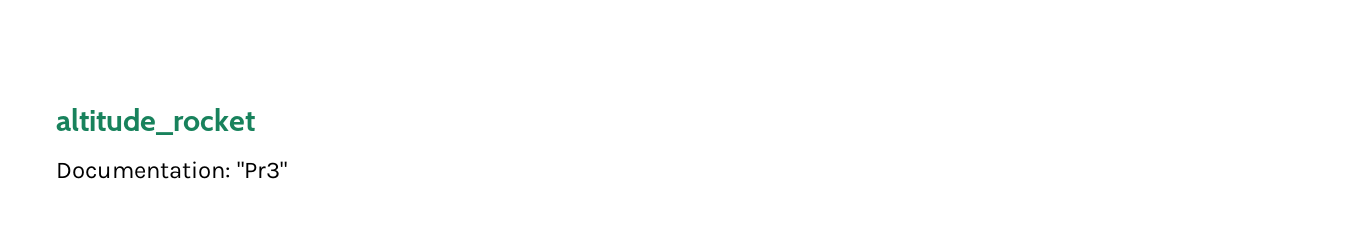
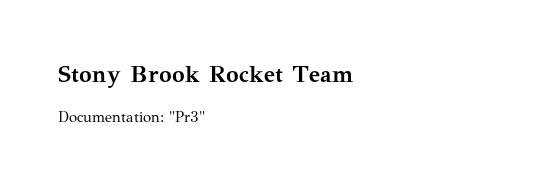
- altitude_rocket
+ Stony Brook Rocket Team

